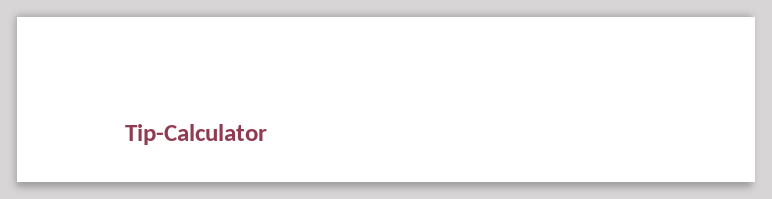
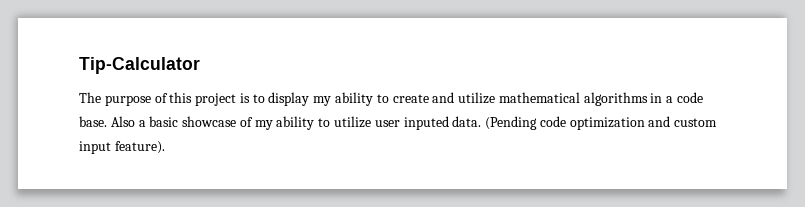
+ The purpose of this project is to display my ability to create and utilize mathematical algorithms in a code base. Also a basic showcase of my ability to utilize user inputed data. (Pending code optimization and custom input feature).

